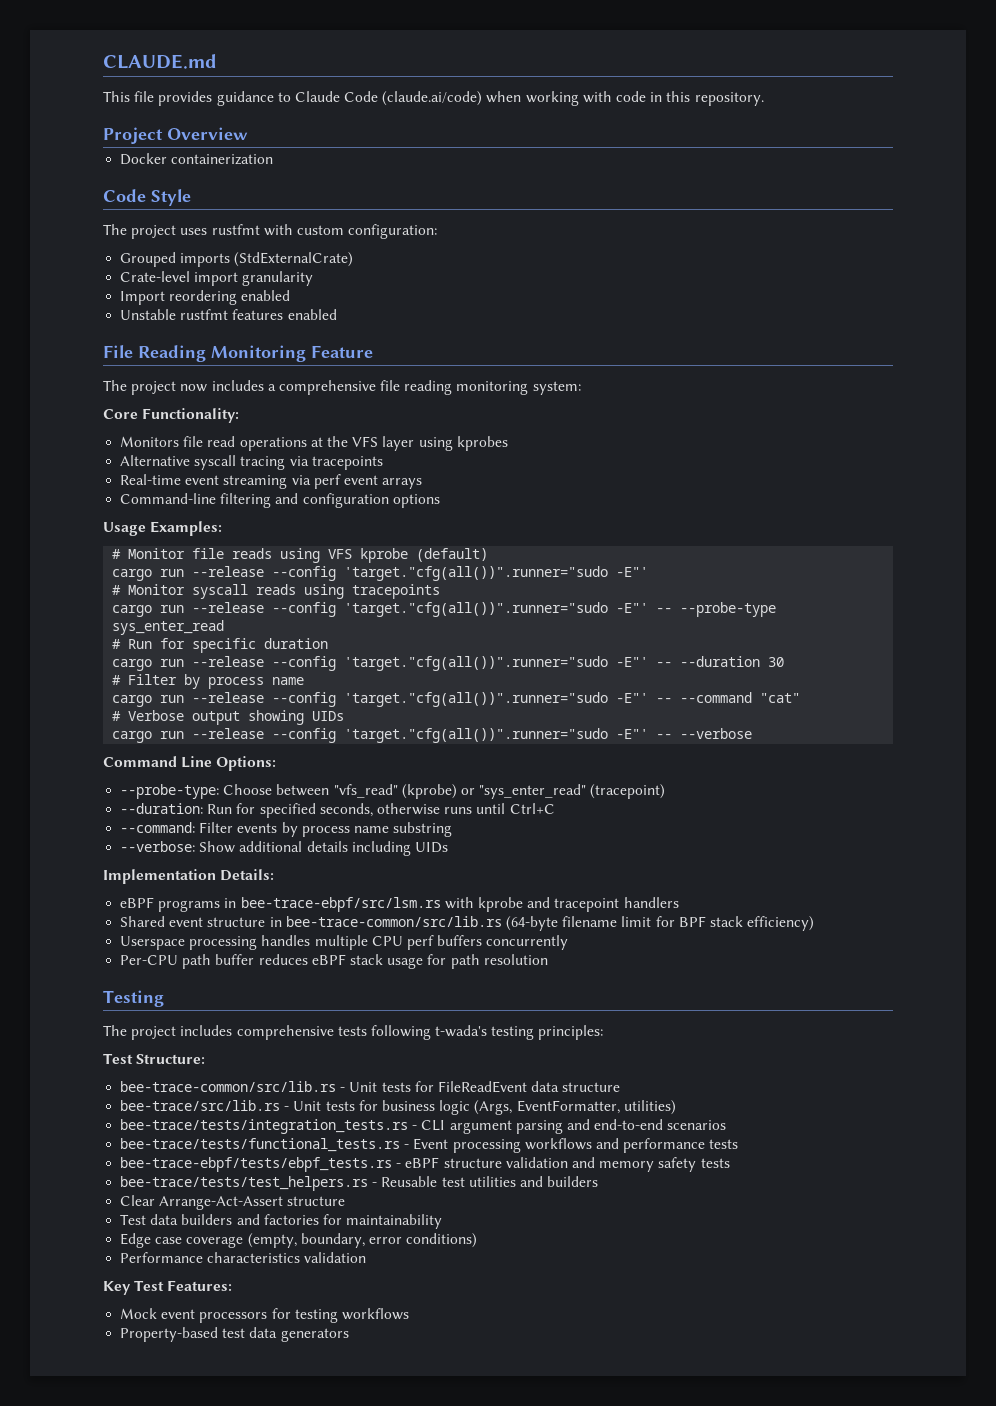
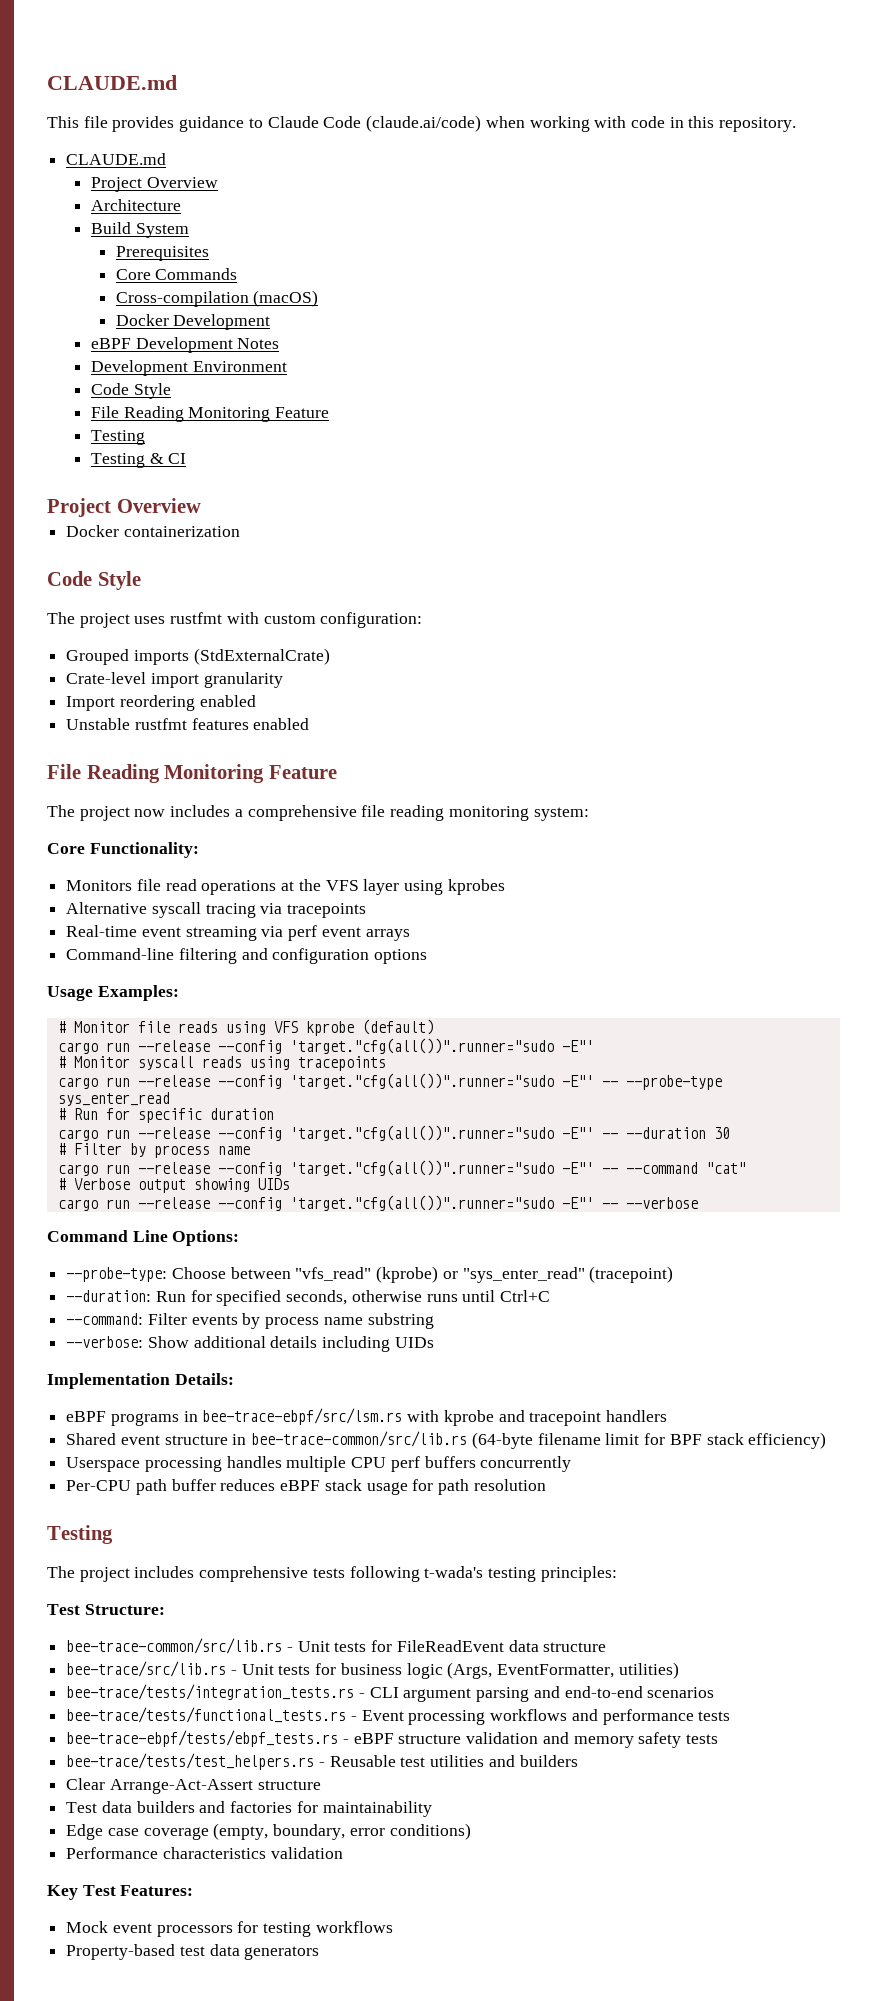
  This file provides guidance to Claude Code (claude.ai/code) when working with code in this repository.
+ CLAUDE.md
+ Project Overview
+ Architecture
+ Build System
+ Prerequisites
+ Core Commands
+ Cross-compilation (macOS)
+ Docker Development
+ eBPF Development Notes
+ Development Environment
+ Code Style
+ File Reading Monitoring Feature
+ Testing
+ Testing & CI

